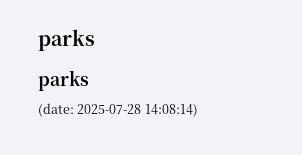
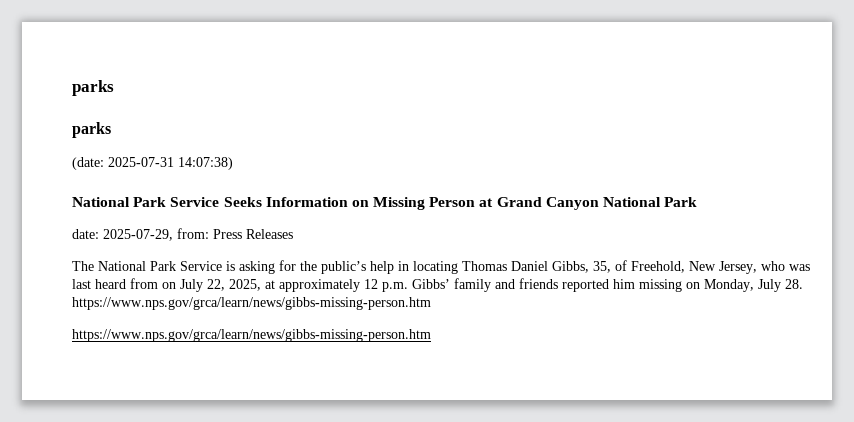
- (date: 2025-07-28 14:08:14)
+ (date: 2025-07-31 14:07:38)
+ National Park Service Seeks Information on Missing Person at Grand Canyon National Park
+ date: 2025-07-29, from: Press Releases
+ The National Park Service is asking for the public’s help in locating Thomas Daniel Gibbs, 35, of Freehold, New Jersey, who was last heard from on July 22, 2025, at approximately 12 p.m. Gibbs’ family and friends reported him missing on Monday, July 28. https://www.nps.gov/grca/learn/news/gibbs-missing-person.htm
+ https://www.nps.gov/grca/learn/news/gibbs-missing-person.htm

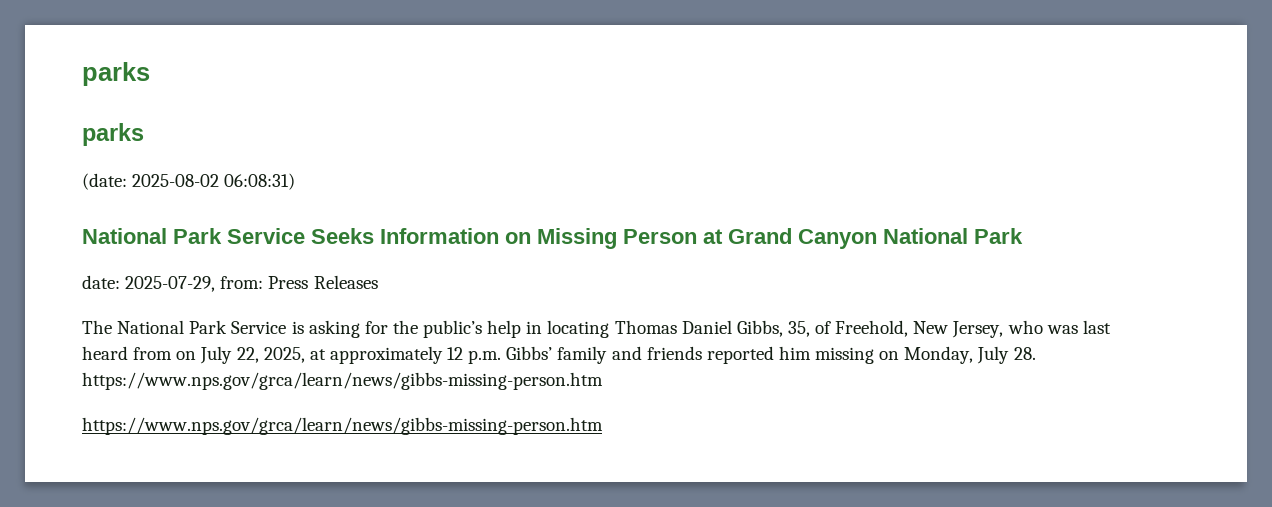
- (date: 2025-07-31 14:07:38)
+ (date: 2025-08-02 06:08:31)

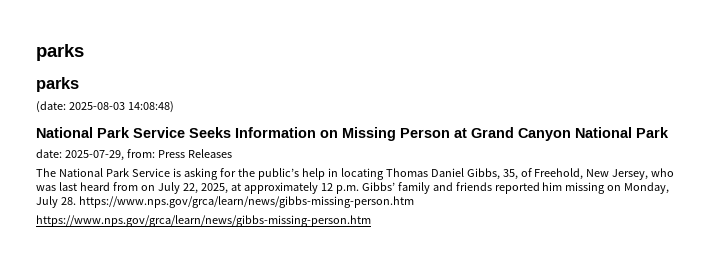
- (date: 2025-08-02 06:08:31)
+ (date: 2025-08-03 14:08:48)

